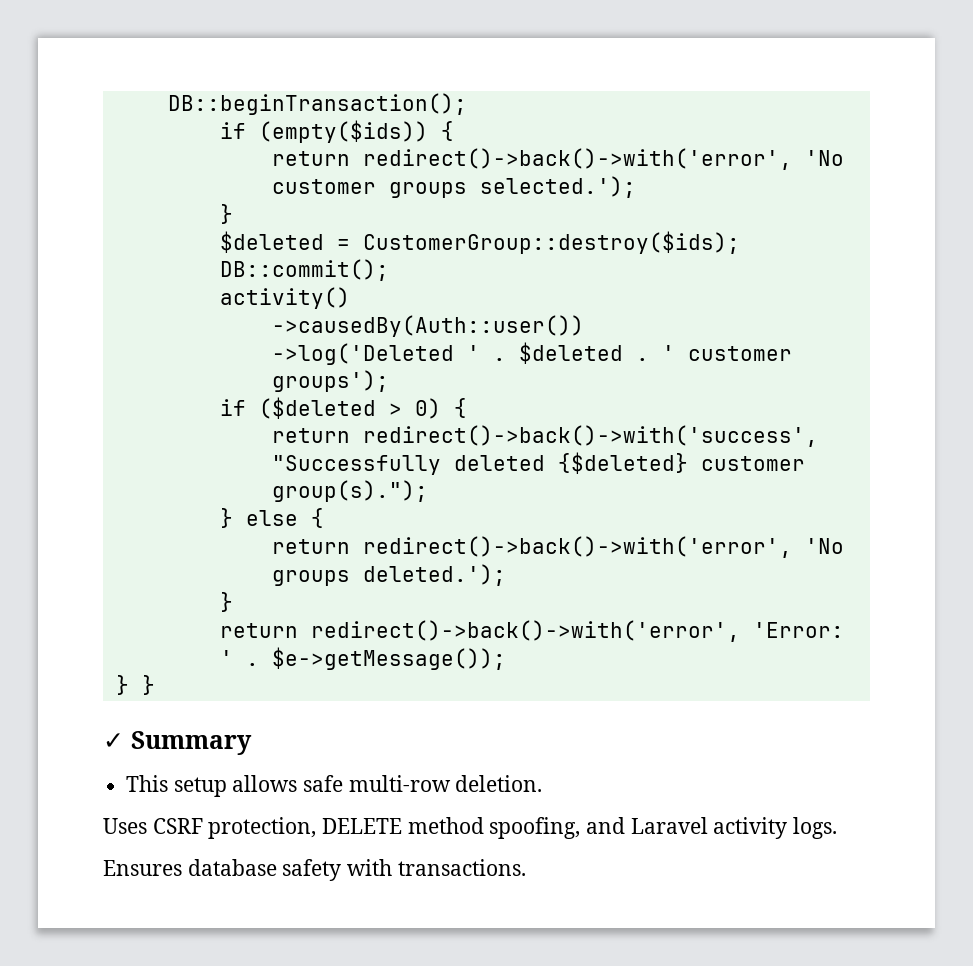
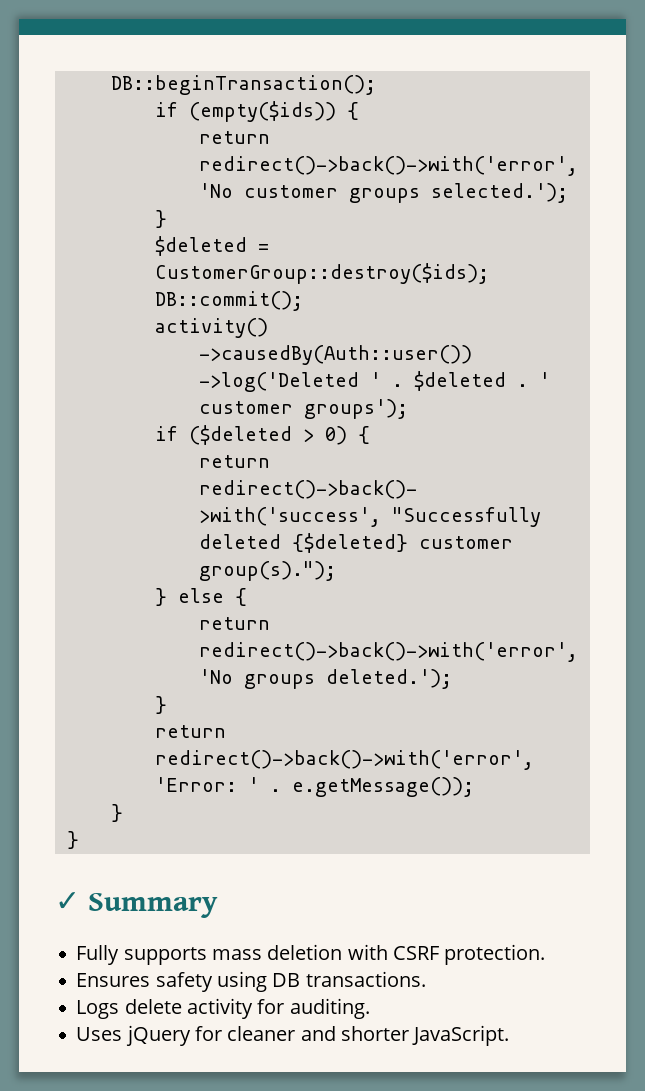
- return redirect()->back()->with('error', 'Error: ' . $e->getMessage());
- } }
+ return redirect()->back()->with('error', 'Error: ' . e.getMessage());
+ }
+ }
- This setup allows safe multi-row deletion.
- Uses CSRF protection, DELETE method spoofing, and Laravel activity logs.
- Ensures database safety with transactions.
+ Fully supports mass deletion with CSRF protection.
+ Ensures safety using DB transactions.
+ Logs delete activity for auditing.
+ Uses jQuery for cleaner and shorter JavaScript.

